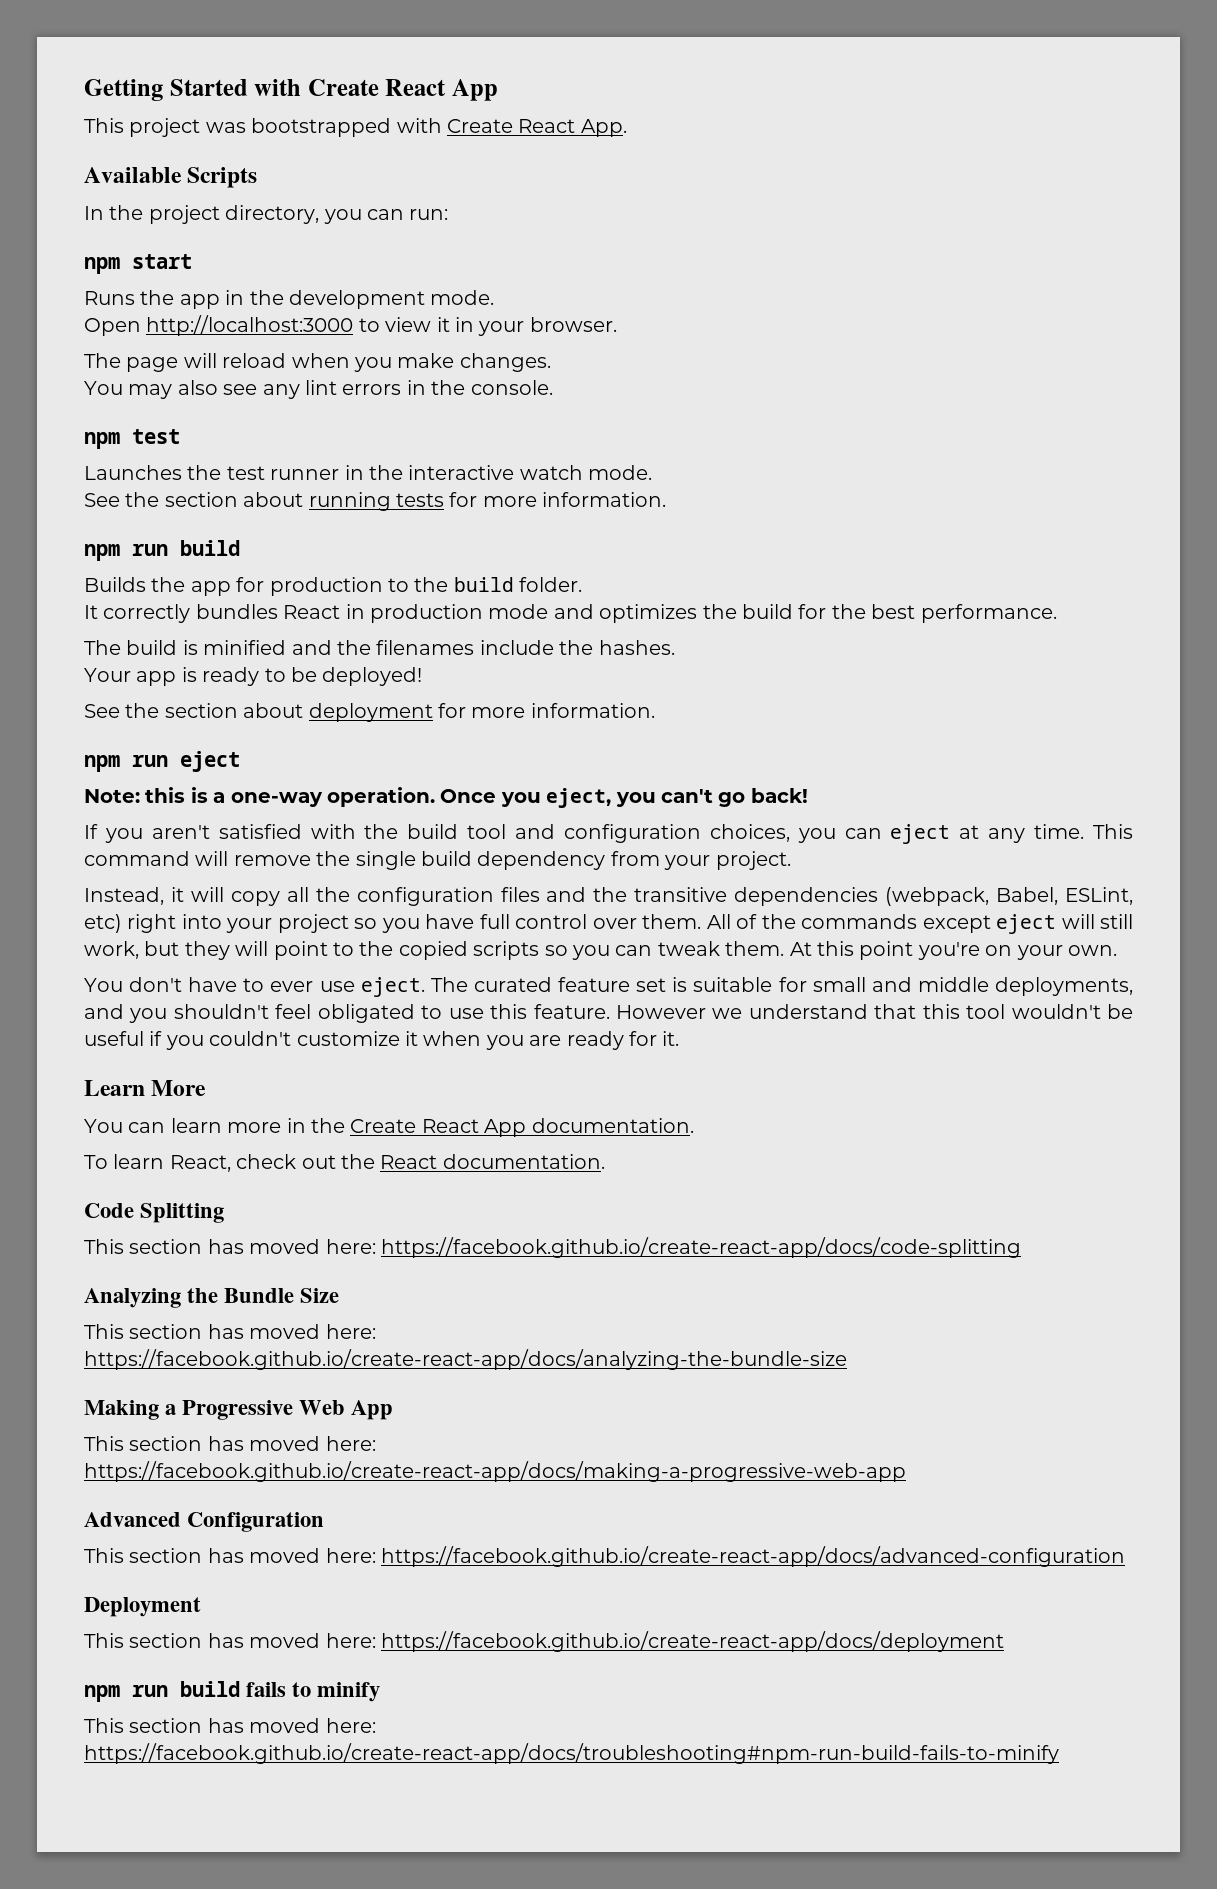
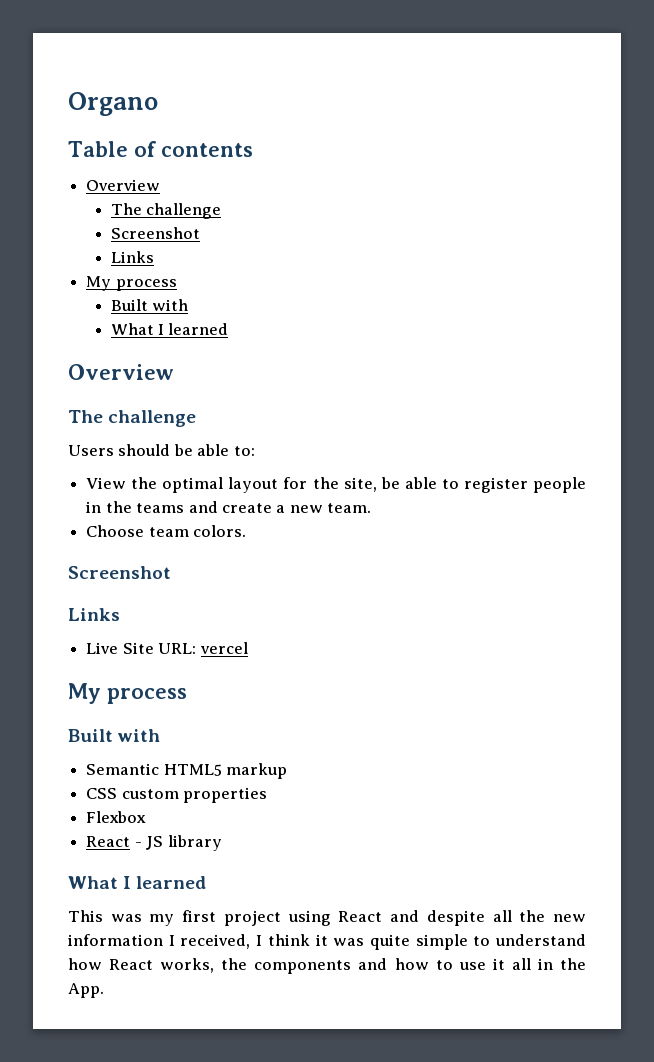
- Getting Started with Create React App
- This project was bootstrapped with Create React App.
- Available Scripts
- In the project directory, you can run:
- npm start
- Runs the app in the development mode.
- Open http://localhost:3000 to view it in your browser.
- The page will reload when you make changes.
- You may also see any lint errors in the console.
- npm test
- Launches the test runner in the interactive watch mode.
- See the section about running tests for more information.
- npm run build
- Builds the app for production to the build folder.
- It correctly bundles React in production mode and optimizes the build for the best performance.
- The build is minified and the filenames include the hashes.
- Your app is ready to be deployed!
- See the section about deployment for more information.
- npm run eject
- Note: this is a one-way operation. Once you eject, you can't go back!
- If you aren't satisfied with the build tool and configuration choices, you can eject at any time. This command will remove the single build dependency from your project.
- Instead, it will copy all the configuration files and the transitive dependencies (webpack, Babel, ESLint, etc) right into your project so you have full control over them. All of the commands except eject will still work, but they will point to the copied scripts so you can tweak them. At this point you're on your own.
- You don't have to ever use eject. The curated feature set is suitable for small and middle deployments, and you shouldn't feel obligated to use this feature. However we understand that this tool wouldn't be useful if you couldn't customize it when you are ready for it.
- Learn More
- You can learn more in the Create React App documentation.
- To learn React, check out the React documentation.
- Code Splitting
- This section has moved here: https://facebook.github.io/create-react-app/docs/code-splitting
- Analyzing the Bundle Size
- This section has moved here: https://facebook.github.io/create-react-app/docs/analyzing-the-bundle-size
- Making a Progressive Web App
- This section has moved here: https://facebook.github.io/create-react-app/docs/making-a-progressive-web-app
- Advanced Configuration
- This section has moved here: https://facebook.github.io/create-react-app/docs/advanced-configuration
- Deployment
- This section has moved here: https://facebook.github.io/create-react-app/docs/deployment
- npm run build fails to minify
- This section has moved here: https://facebook.github.io/create-react-app/docs/troubleshooting#npm-run-build-fails-to-minify
+ Organo
+ Table of contents
+ Overview
+ The challenge
+ Screenshot
+ Links
+ My process
+ Built with
+ What I learned
+ Overview
+ The challenge
+ Users should be able to:
+ View the optimal layout for the site, be able to register people in the teams and create a new team.
+ Choose team colors.
+ Screenshot
+ Links
+ Live Site URL: vercel
+ My process
+ Built with
+ Semantic HTML5 markup
+ CSS custom properties
+ Flexbox
+ React - JS library
+ What I learned
+ This was my first project using React and despite all the new information I received, I think it was quite simple to understand how React works, the components and how to use it all in the App.

